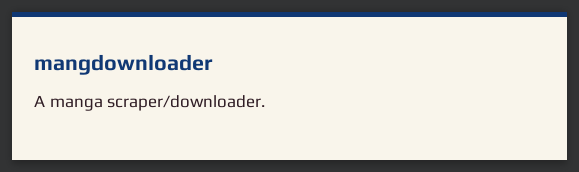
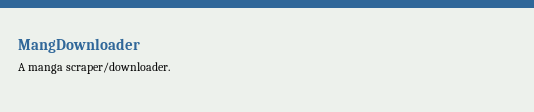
- mangdownloader
+ MangDownloader

